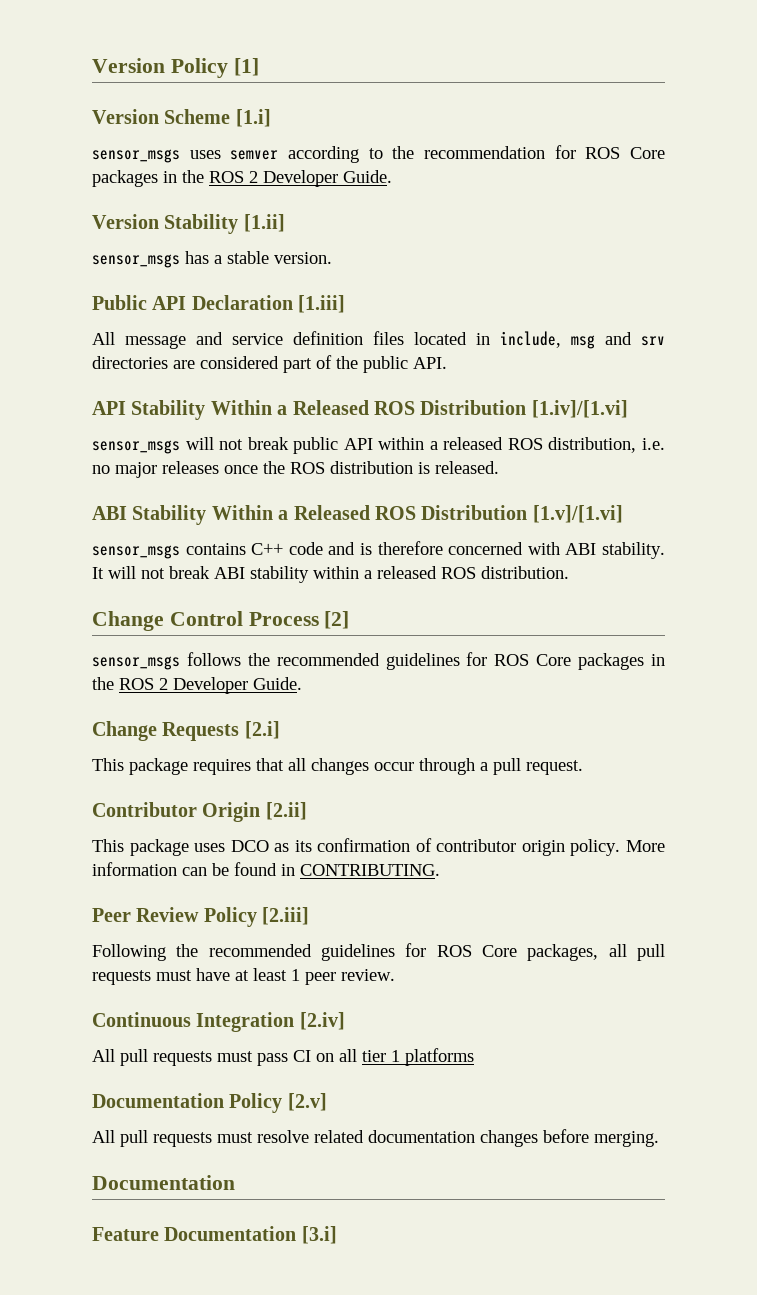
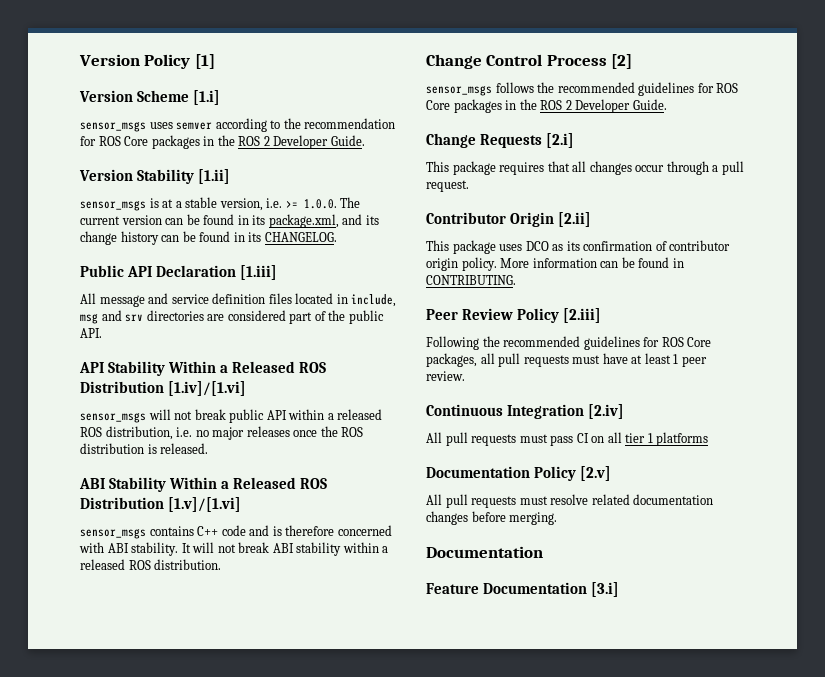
- sensor_msgs has a stable version.
+ sensor_msgs is at a stable version, i.e. >= 1.0.0. The current version can be found in its package.xml, and its change history can be found in its CHANGELOG.

